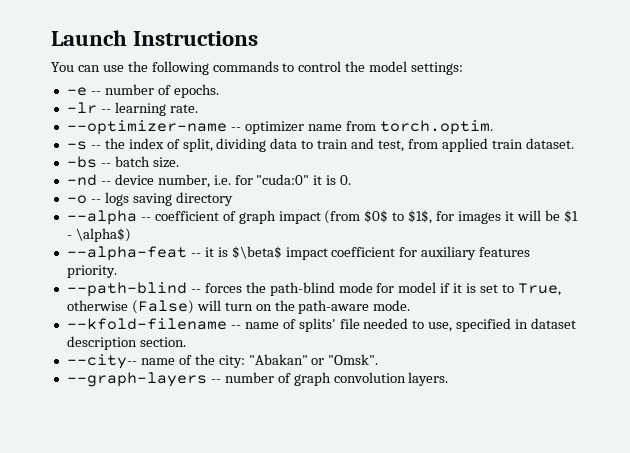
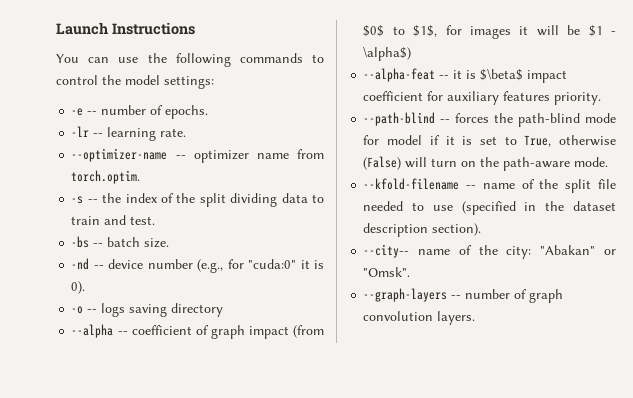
- -s -- the index of split, dividing data to train and test, from applied train dataset.
+ -s -- the index of the split dividing data to train and test.
- -nd -- device number, i.e. for "cuda:0" it is 0.
+ -nd -- device number (e.g., for "cuda:0" it is 0).
- --kfold-filename -- name of splits' file needed to use, specified in dataset description section.
+ --kfold-filename -- name of the split file needed to use (specified in the dataset description section).

